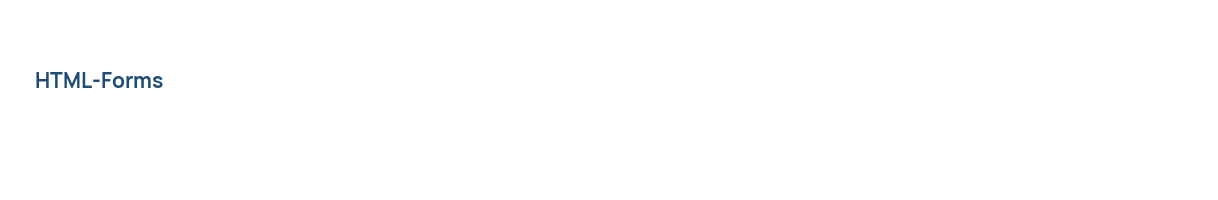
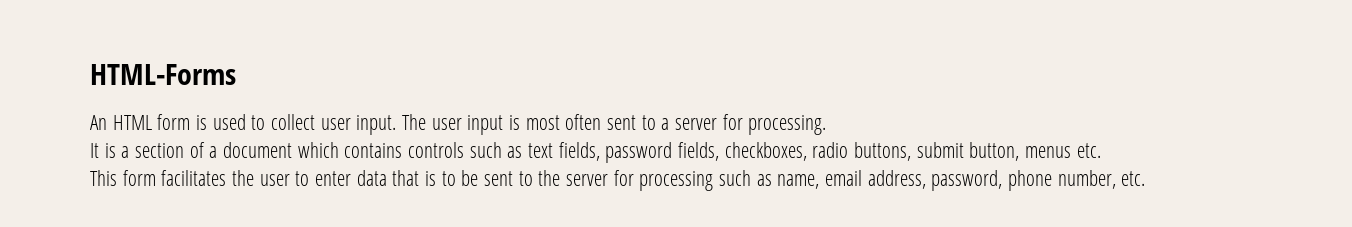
+ An HTML form is used to collect user input. The user input is most often sent to a server for processing.
+ It is a section of a document which contains controls such as text fields, password fields, checkboxes, radio buttons, submit button, menus etc.
+ This form facilitates the user to enter data that is to be sent to the server for processing such as name, email address, password, phone number, etc.

